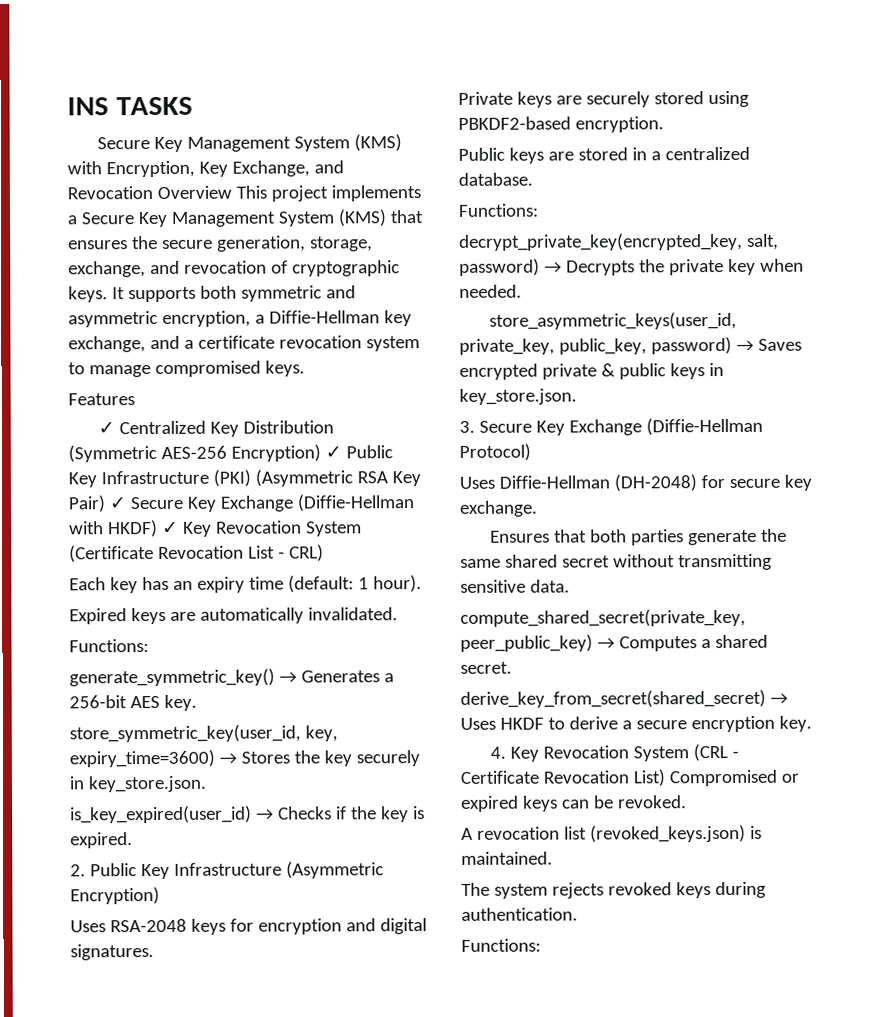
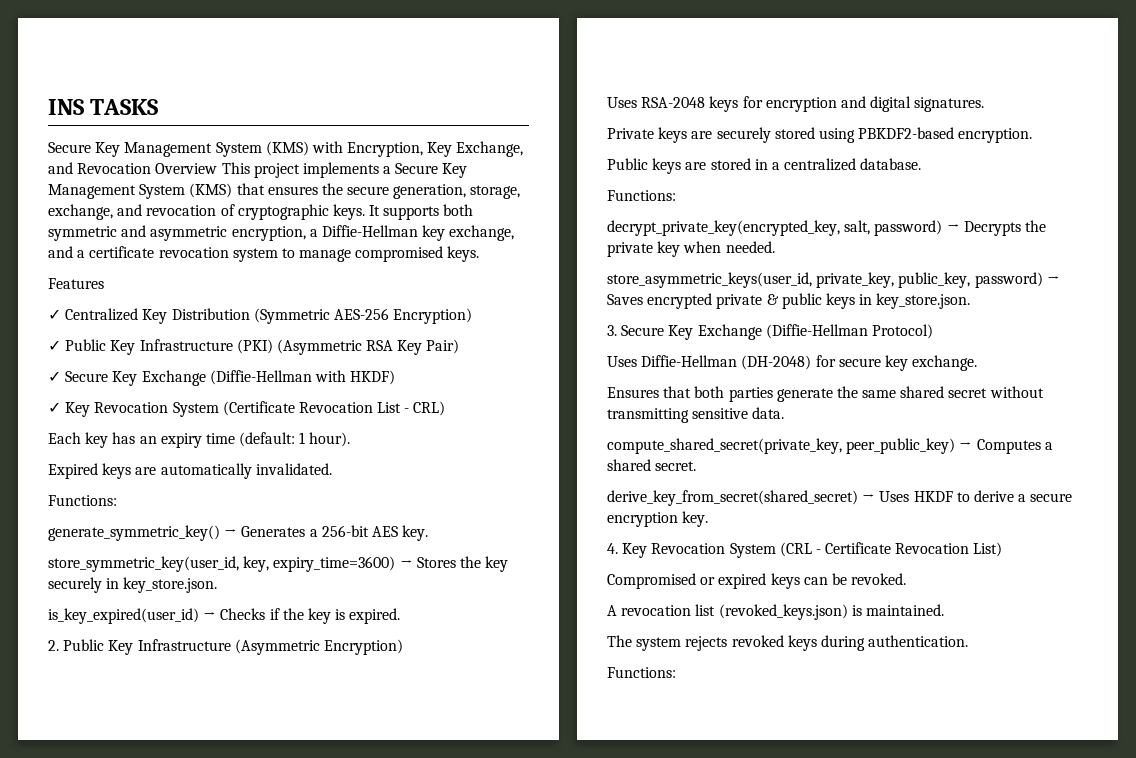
- ✓ Centralized Key Distribution (Symmetric AES-256 Encryption) ✓ Public Key Infrastructure (PKI) (Asymmetric RSA Key Pair) ✓ Secure Key Exchange (Diffie-Hellman with HKDF) ✓ Key Revocation System (Certificate Revocation List - CRL)
+ ✓ Centralized Key Distribution (Symmetric AES-256 Encryption)
+ ✓ Public Key Infrastructure (PKI) (Asymmetric RSA Key Pair)
+ ✓ Secure Key Exchange (Diffie-Hellman with HKDF)
+ ✓ Key Revocation System (Certificate Revocation List - CRL)
- 4. Key Revocation System (CRL - Certificate Revocation List) Compromised or expired keys can be revoked.
+ 4. Key Revocation System (CRL - Certificate Revocation List)
+ Compromised or expired keys can be revoked.

